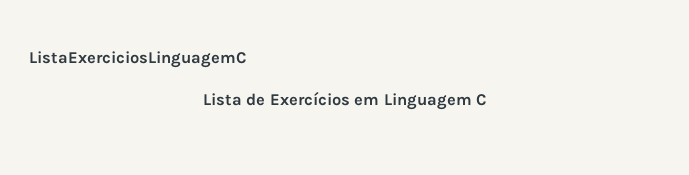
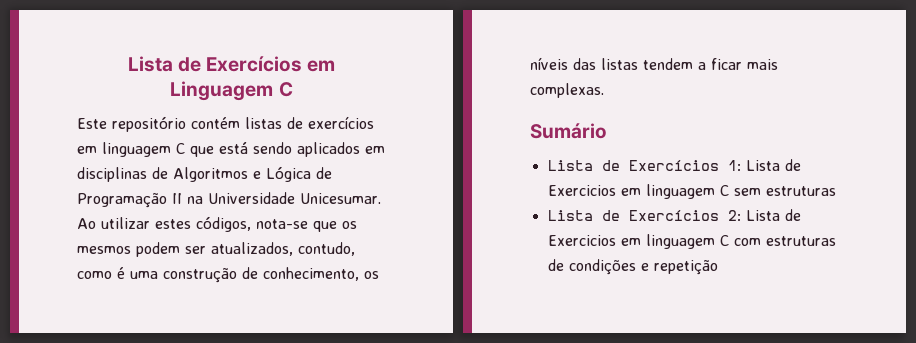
- ListaExerciciosLinguagemC
+ Este repositório contém listas de exercícios em linguagem C que está sendo aplicados em disciplinas de Algoritmos e Lógica de Programação II na Universidade Unicesumar. Ao utilizar estes códigos, nota-se que os mesmos podem ser atualizados, contudo, como é uma construção de conhecimento, os níveis das listas tendem a ficar mais complexas.
+ Sumário
+ Lista de Exercícios 1: Lista de Exercicios em linguagem C sem estruturas
+ Lista de Exercícios 2: Lista de Exercicios em linguagem C com estruturas de condições e repetição

